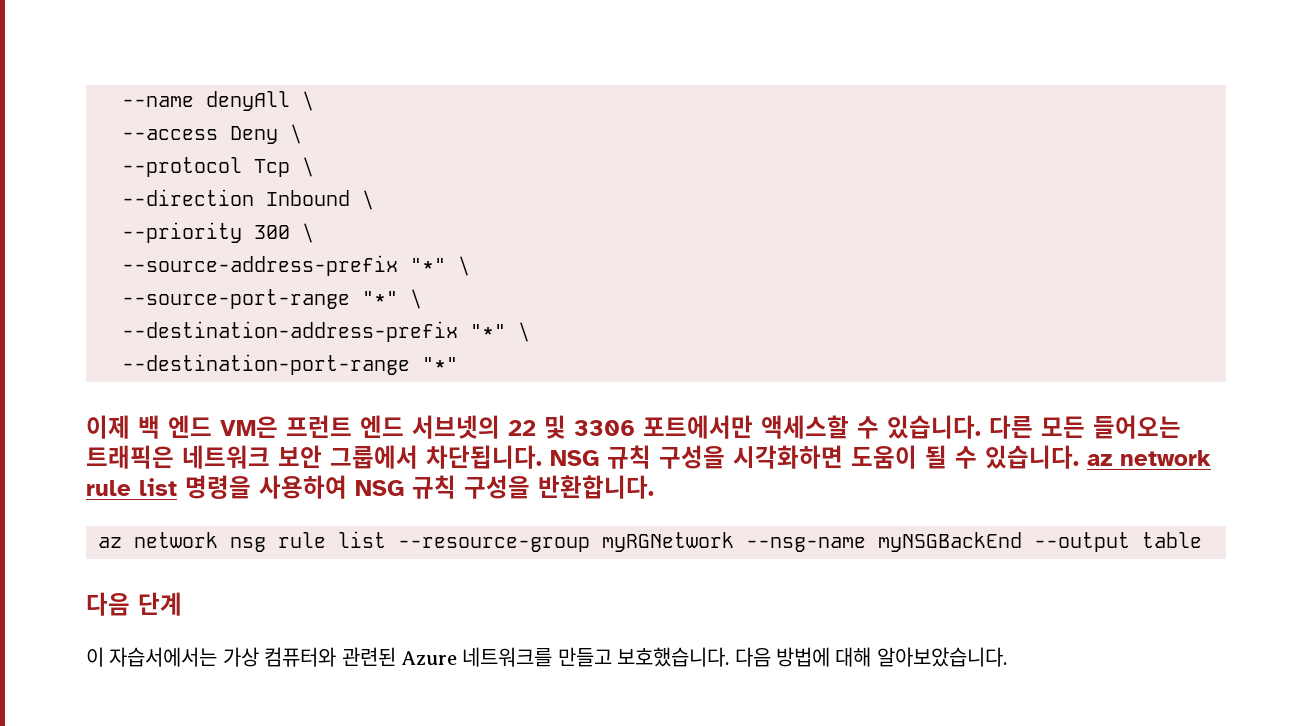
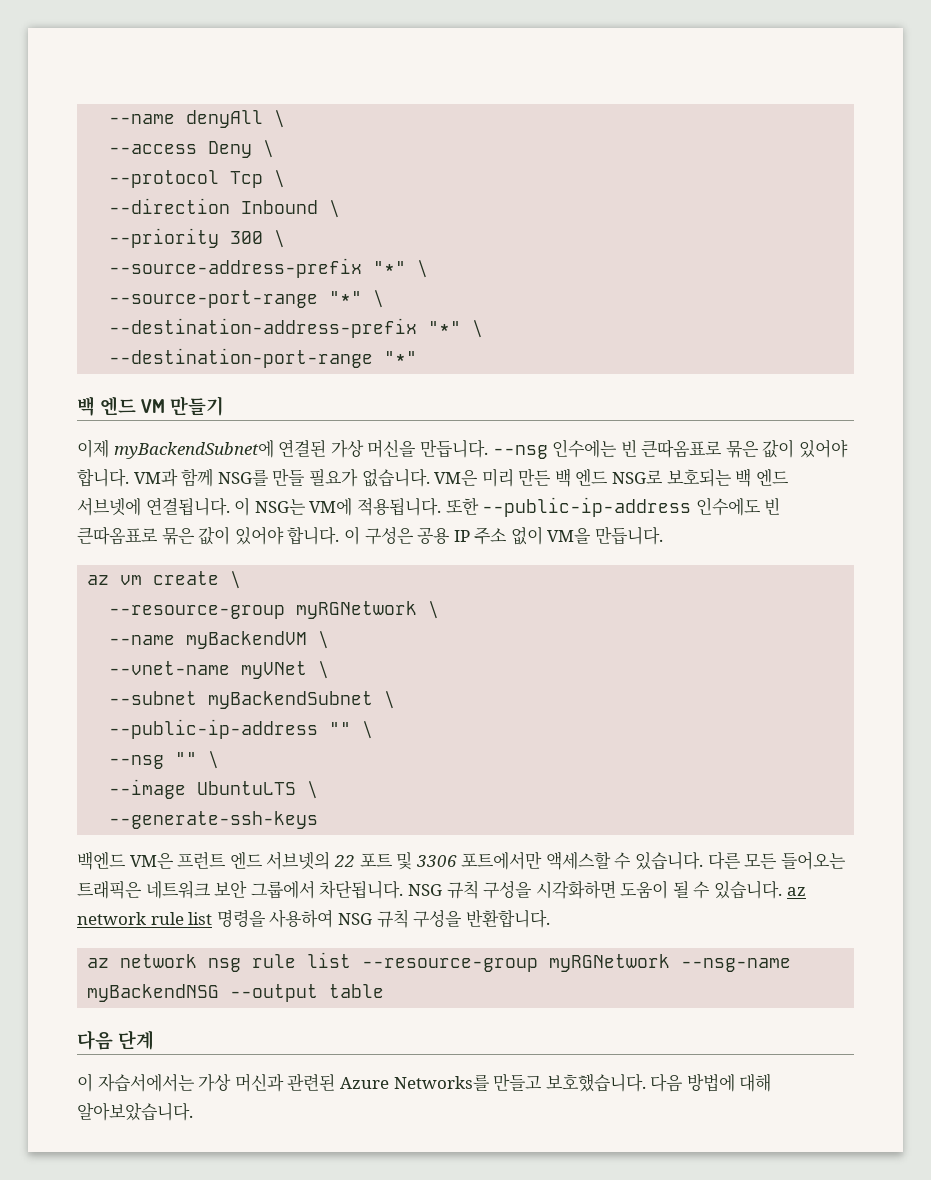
- 이제 백 엔드 VM은 프런트 엔드 서브넷의 22 및 3306 포트에서만 액세스할 수 있습니다.
+ 백 엔드 VM 만들기
+ 이제 myBackendSubnet에 연결된 가상 머신을 만듭니다. --nsg 인수에는 빈 큰따옴표로 묶은 값이 있어야 합니다. VM과 함께 NSG를 만들 필요가 없습니다. VM은 미리 만든 백 엔드 NSG로 보호되는 백 엔드 서브넷에 연결됩니다. 이 NSG는 VM에 적용됩니다. 또한 --public-ip-address 인수에도 빈 큰따옴표로 묶은 값이 있어야 합니다. 이 구성은 공용 IP 주소 없이 VM을 만듭니다.
+ az vm create \
+ --resource-group myRGNetwork \
+ --name myBackendVM \
+ --vnet-name myVNet \
+ --subnet myBackendSubnet \
+ --public-ip-address "" \
+ --nsg "" \
+ --image UbuntuLTS \
+ --generate-ssh-keys
+ 백엔드 VM은 프런트 엔드 서브넷의 22 포트 및 3306 포트에서만 액세스할 수 있습니다.
- az network nsg rule list --resource-group myRGNetwork --nsg-name myNSGBackEnd --output table
+ az network nsg rule list --resource-group myRGNetwork --nsg-name myBackendNSG --output table
- 이 자습서에서는 가상 컴퓨터와 관련된 Azure 네트워크를 만들고 보호했습니다.
+ 이 자습서에서는 가상 머신과 관련된 Azure Networks를 만들고 보호했습니다.

